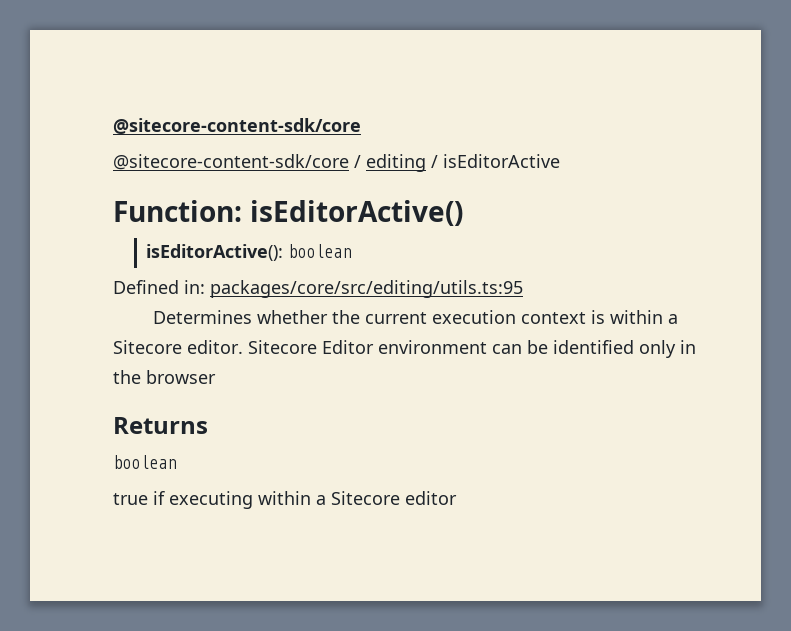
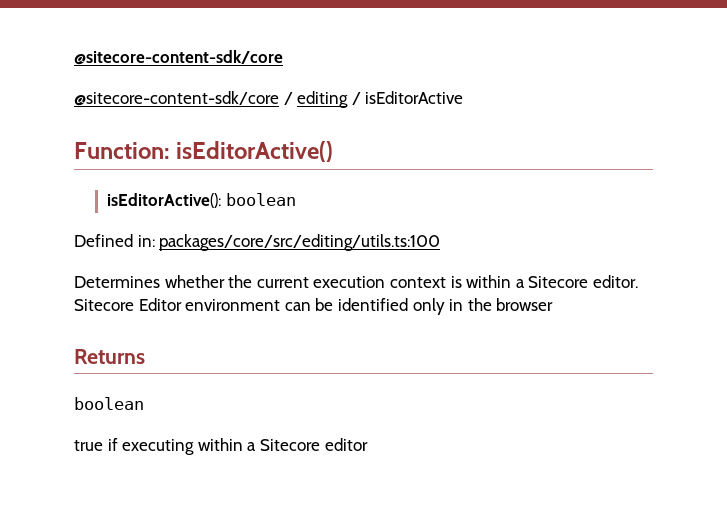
- Defined in: packages/core/src/editing/utils.ts:95
+ Defined in: packages/core/src/editing/utils.ts:100

